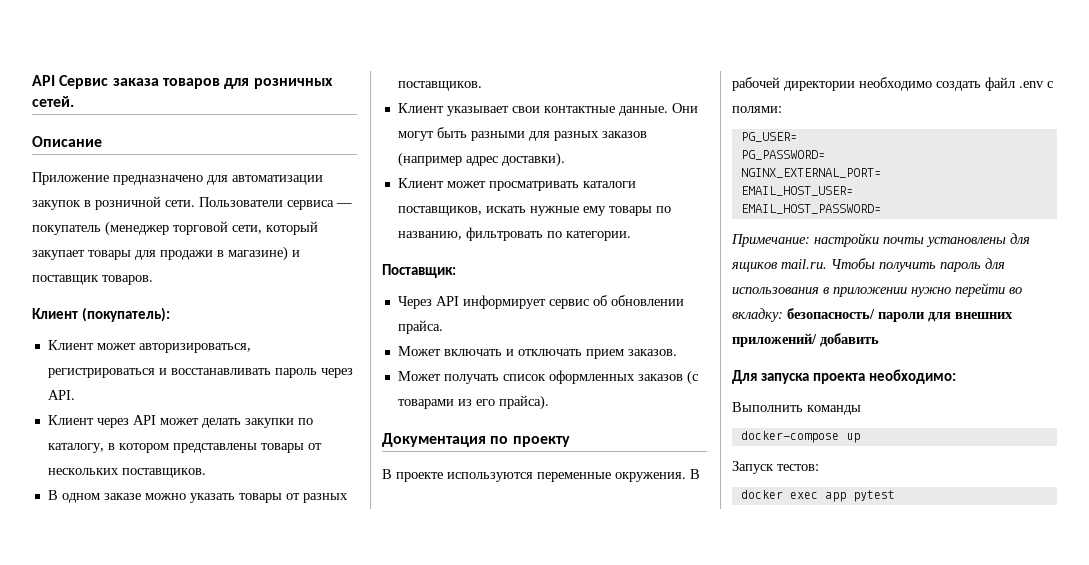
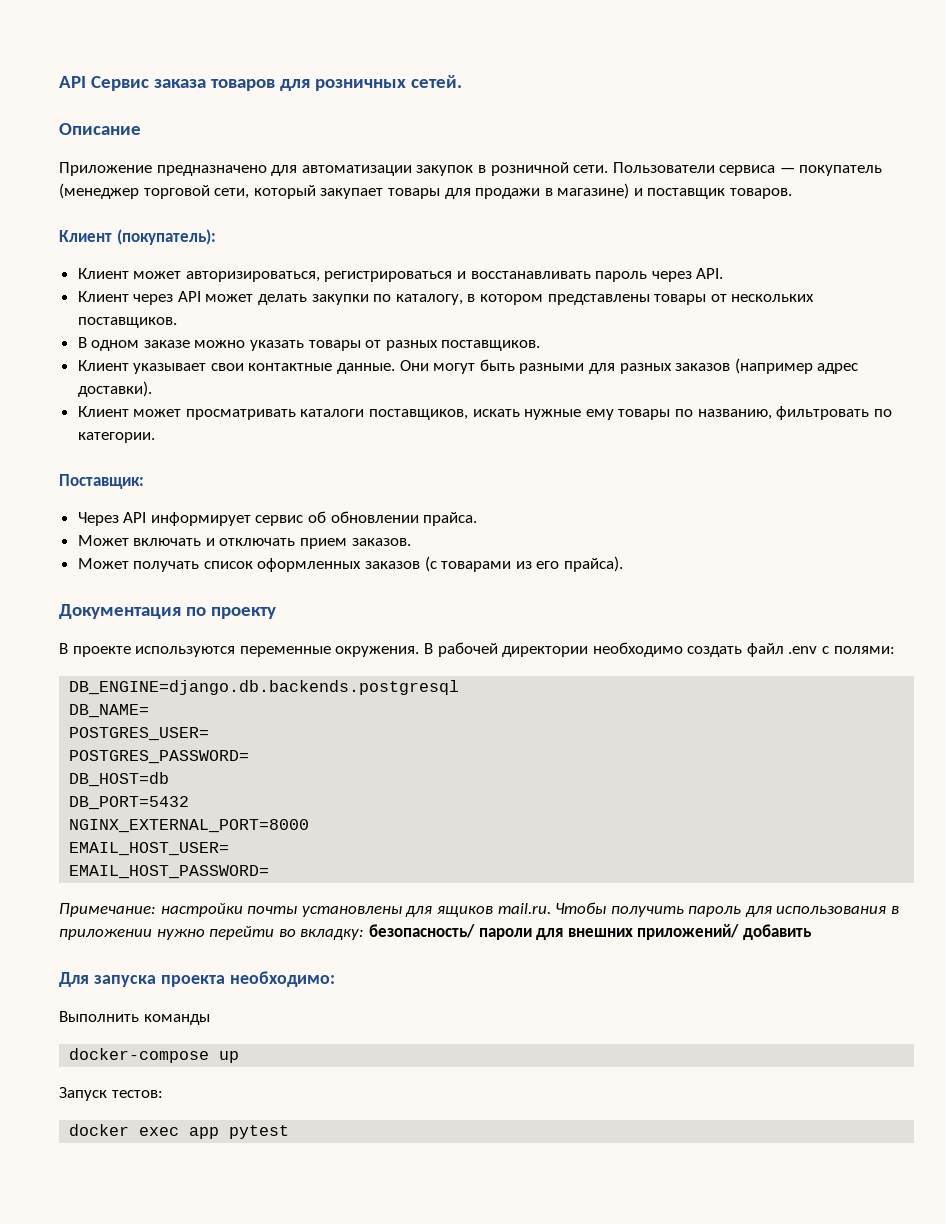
- PG_USER=
- PG_PASSWORD=
- NGINX_EXTERNAL_PORT=
+ DB_ENGINE=django.db.backends.postgresql
+ DB_NAME=
+ POSTGRES_USER=
+ POSTGRES_PASSWORD=
+ DB_HOST=db
+ DB_PORT=5432
+ NGINX_EXTERNAL_PORT=8000

